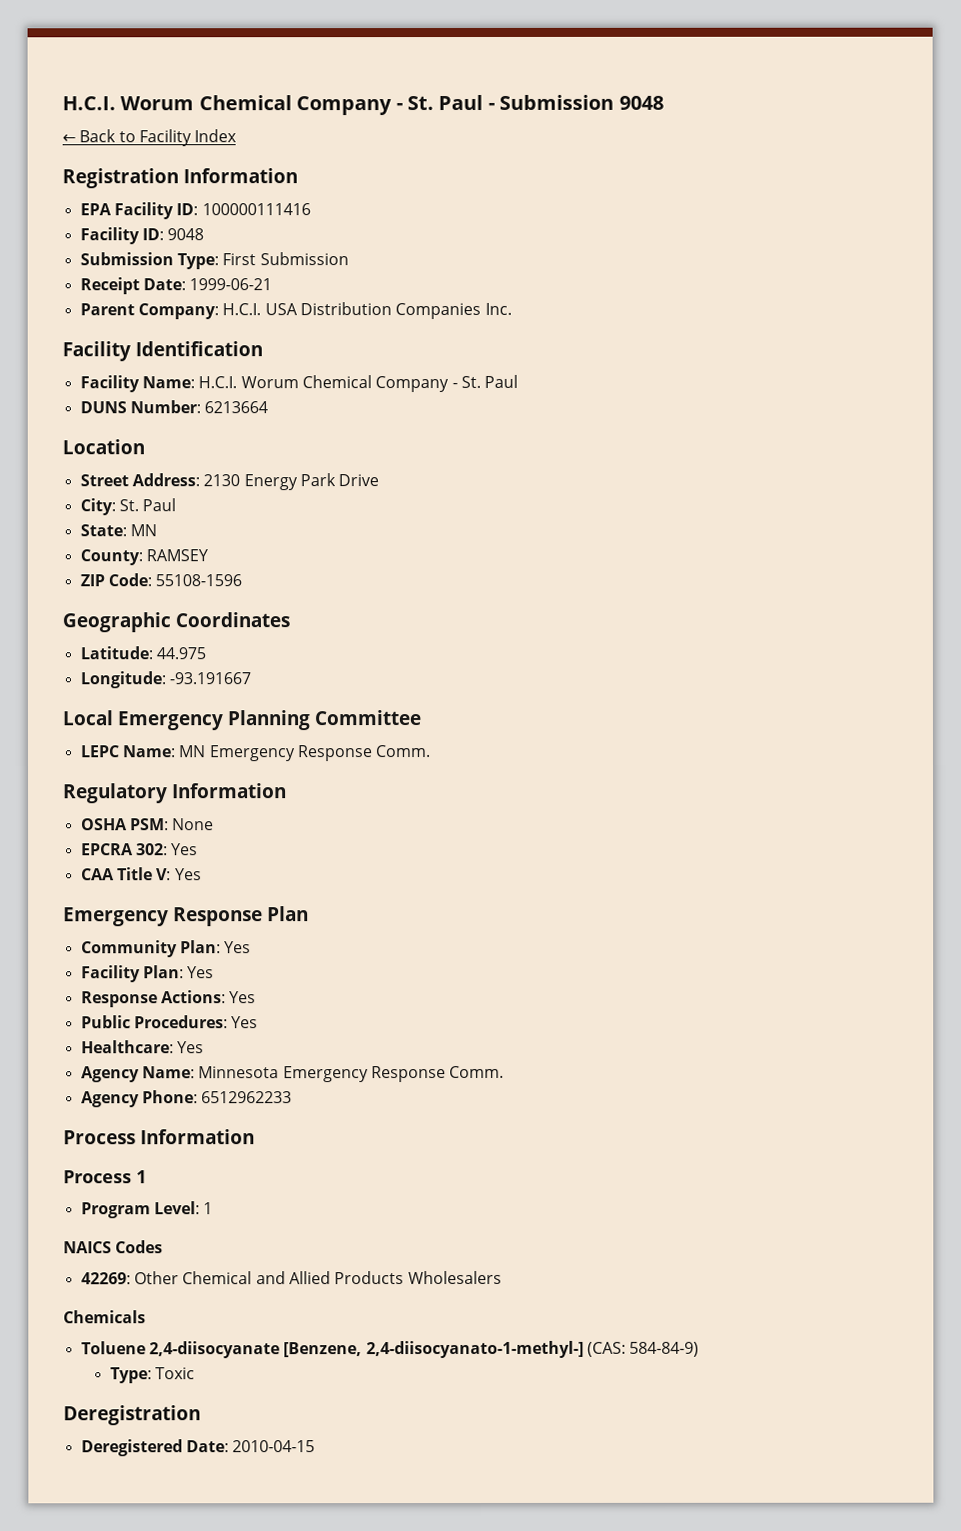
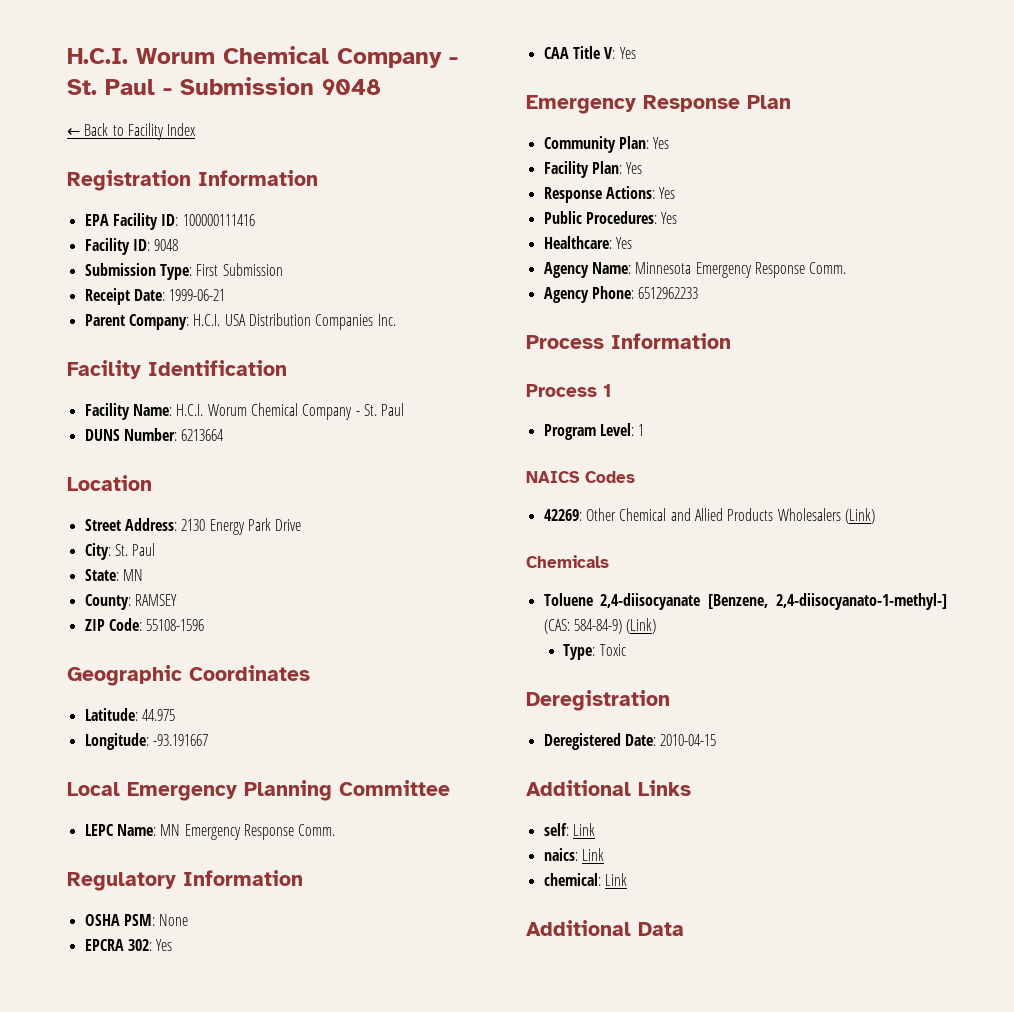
- 42269: Other Chemical and Allied Products Wholesalers
+ 42269: Other Chemical and Allied Products Wholesalers (Link)
- Toluene 2,4-diisocyanate [Benzene, 2,4-diisocyanato-1-methyl-] (CAS: 584-84-9)
+ Toluene 2,4-diisocyanate [Benzene, 2,4-diisocyanato-1-methyl-] (CAS: 584-84-9) (Link)
+ Additional Links
+ self: Link
+ naics: Link
+ chemical: Link
+ Additional Data

